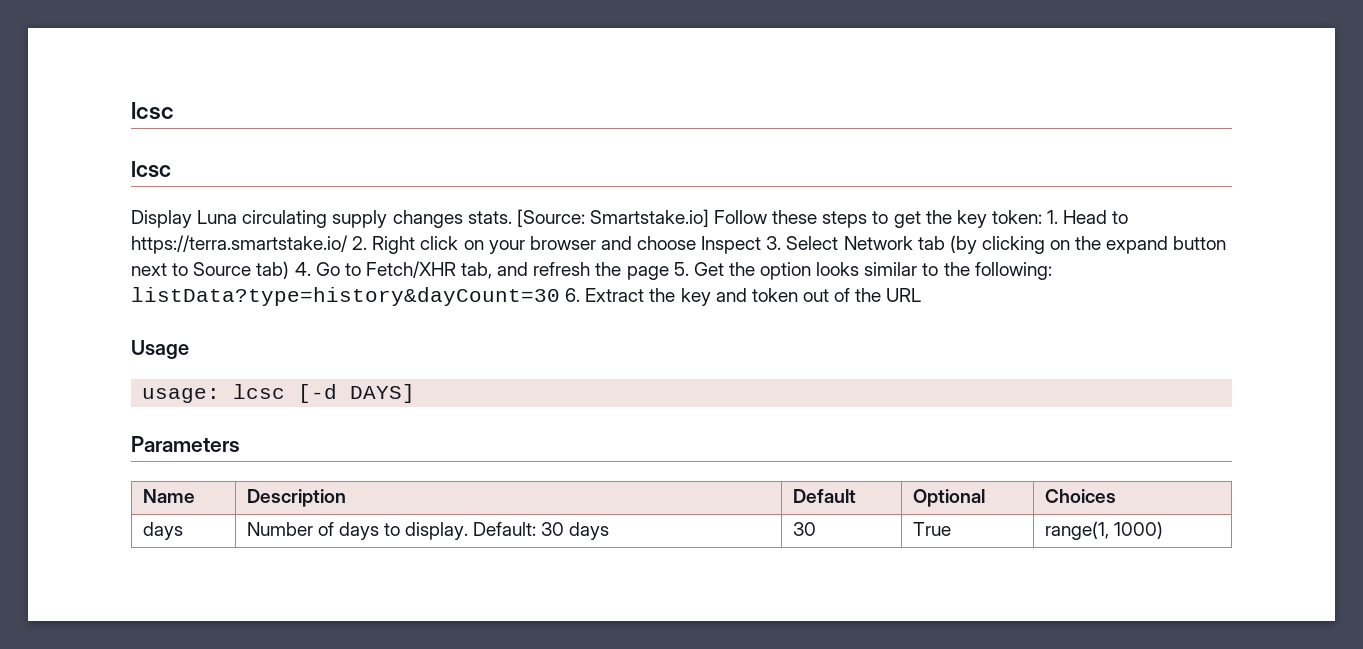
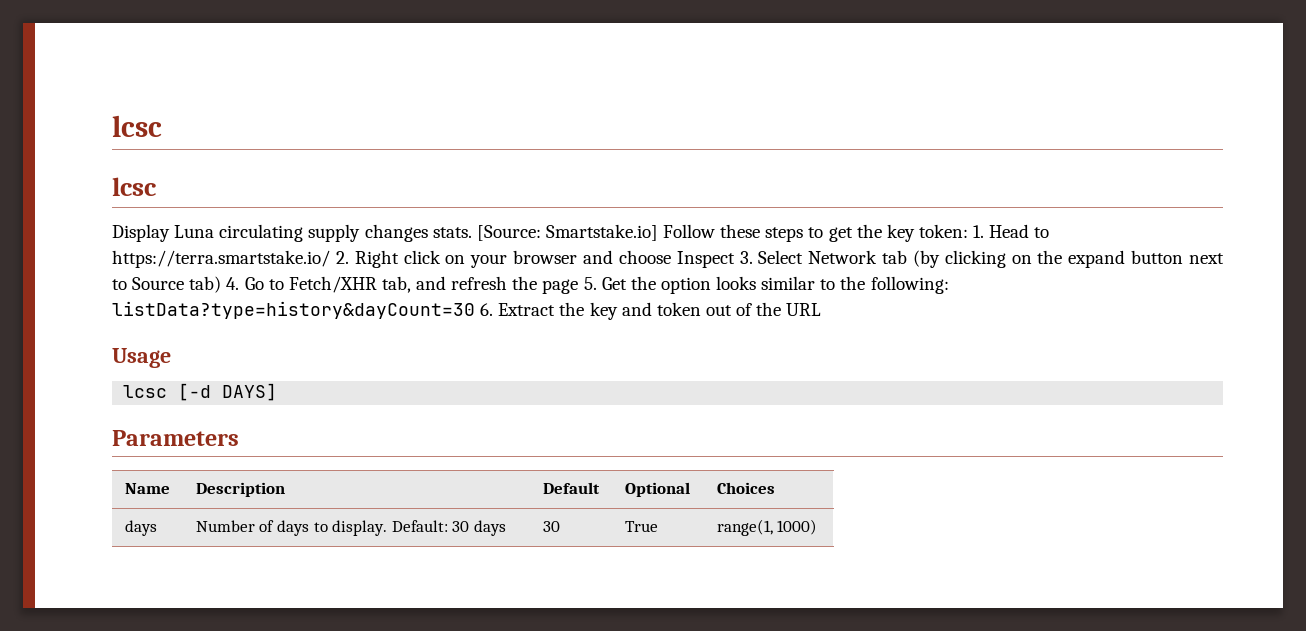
- usage: lcsc [-d DAYS]
+ lcsc [-d DAYS]

